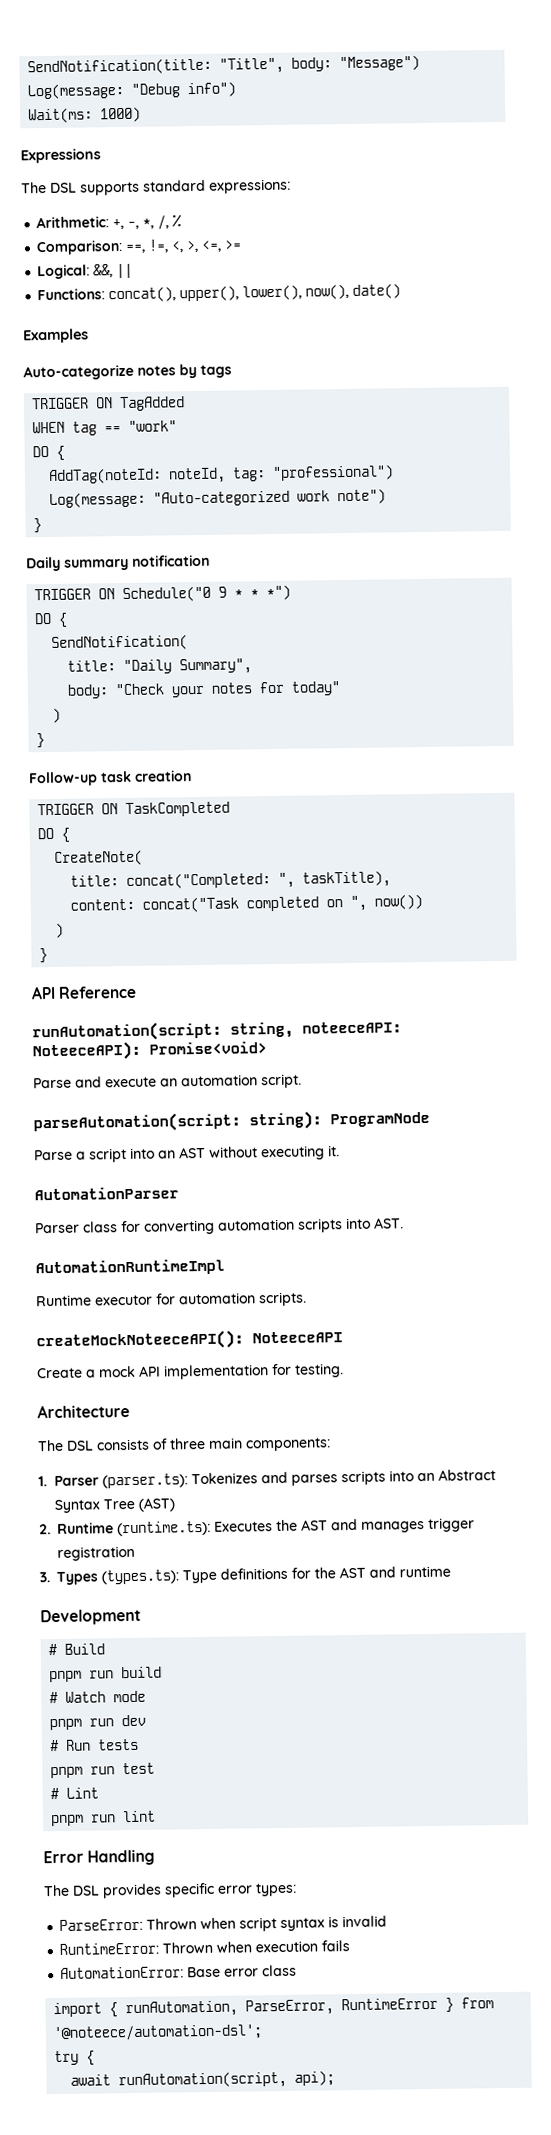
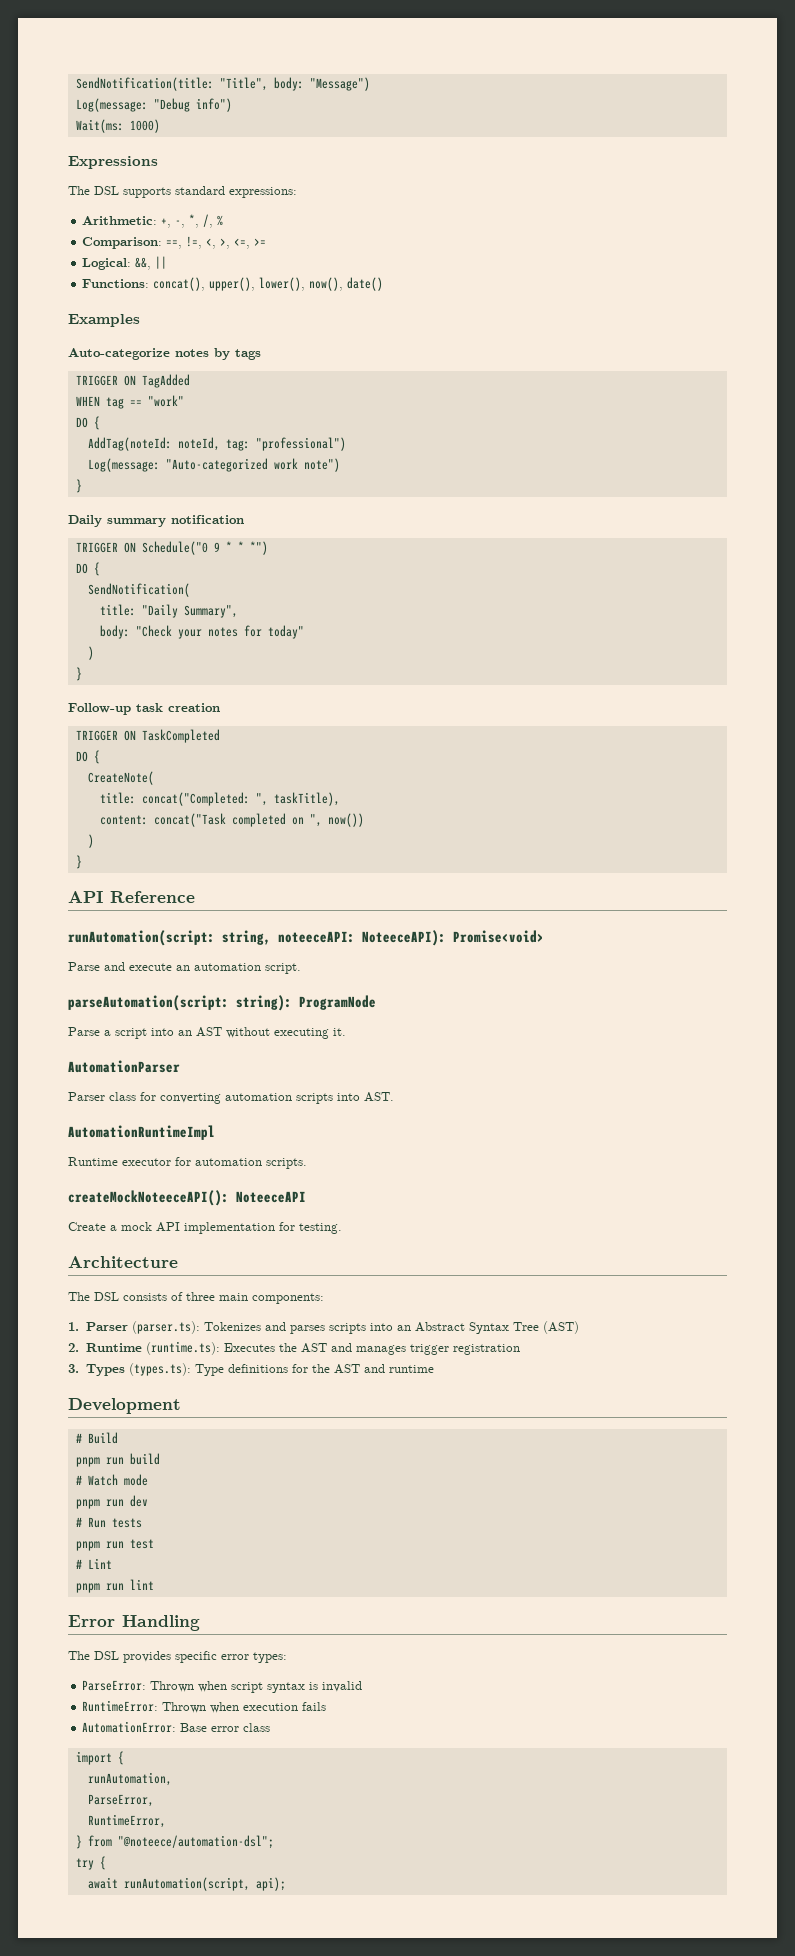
- import { runAutomation, ParseError, RuntimeError } from '@noteece/automation-dsl';
+ import {
+ runAutomation,
+ ParseError,
+ RuntimeError,
+ } from "@noteece/automation-dsl";

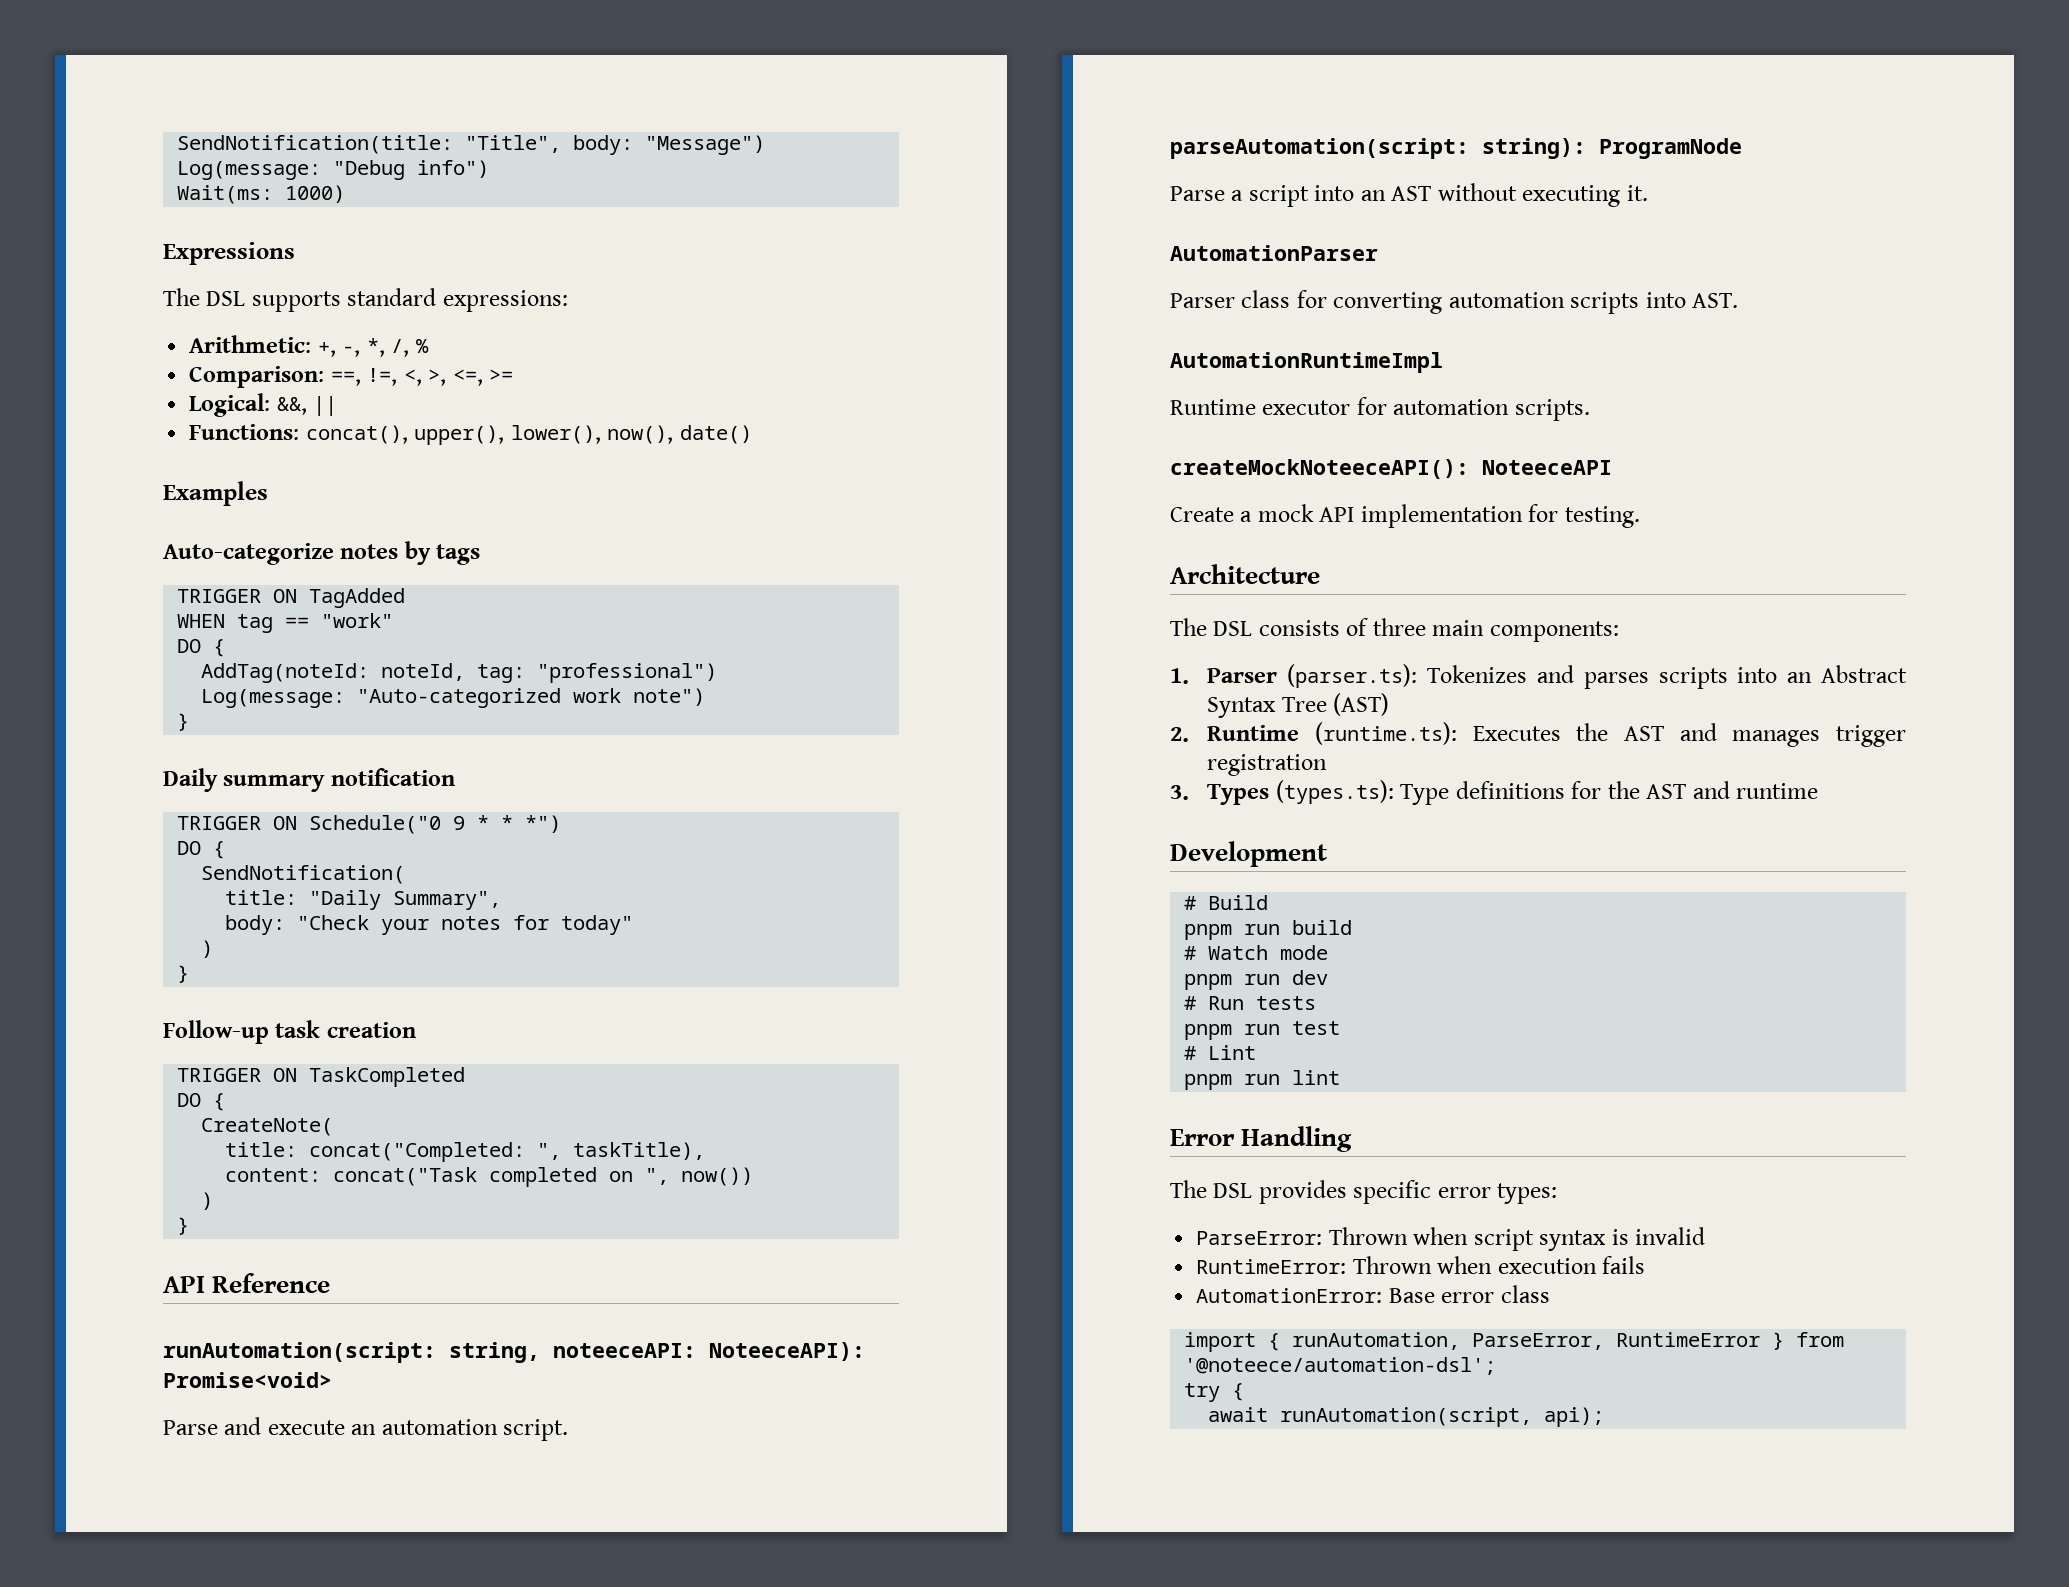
- import {
- runAutomation,
- ParseError,
- RuntimeError,
- } from "@noteece/automation-dsl";
+ import { runAutomation, ParseError, RuntimeError } from '@noteece/automation-dsl';

